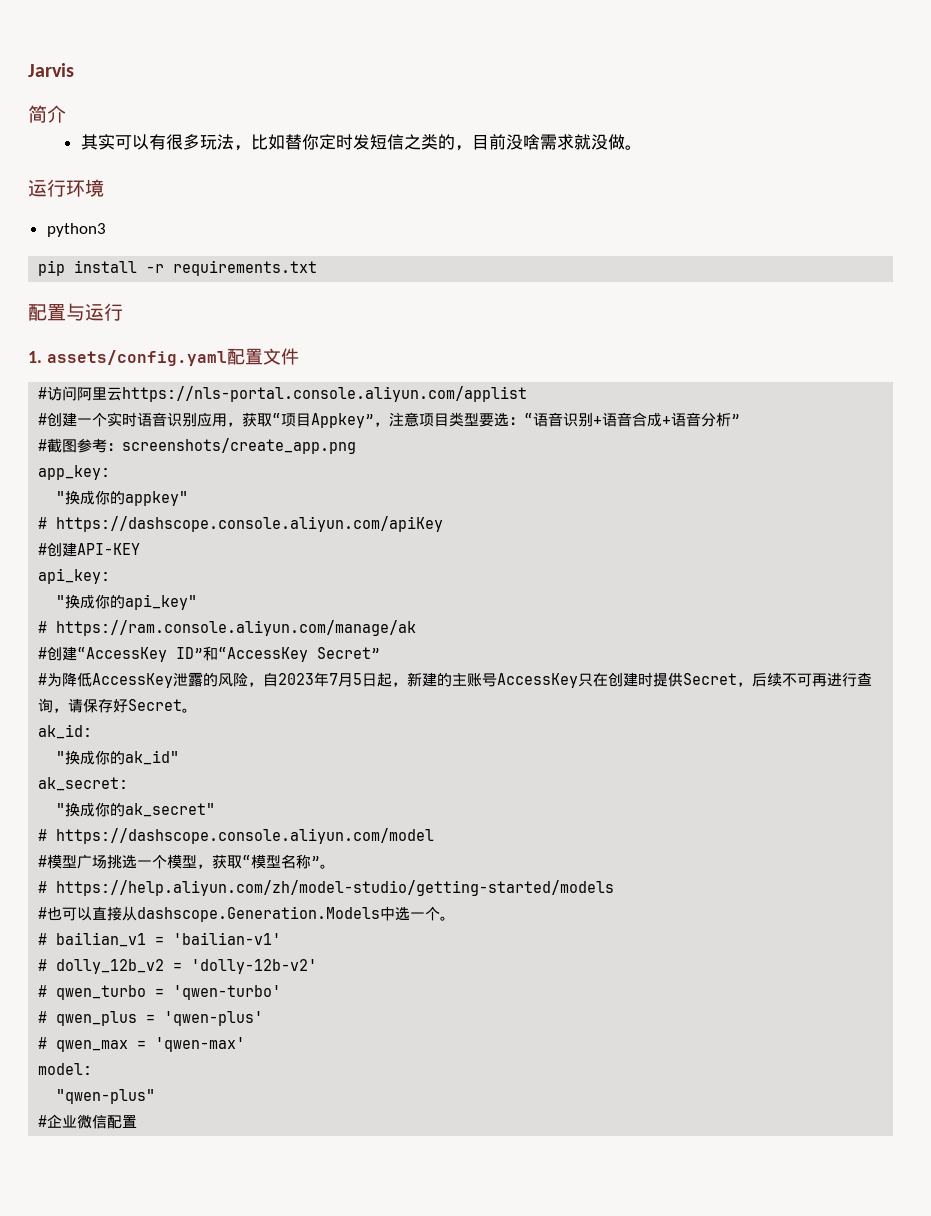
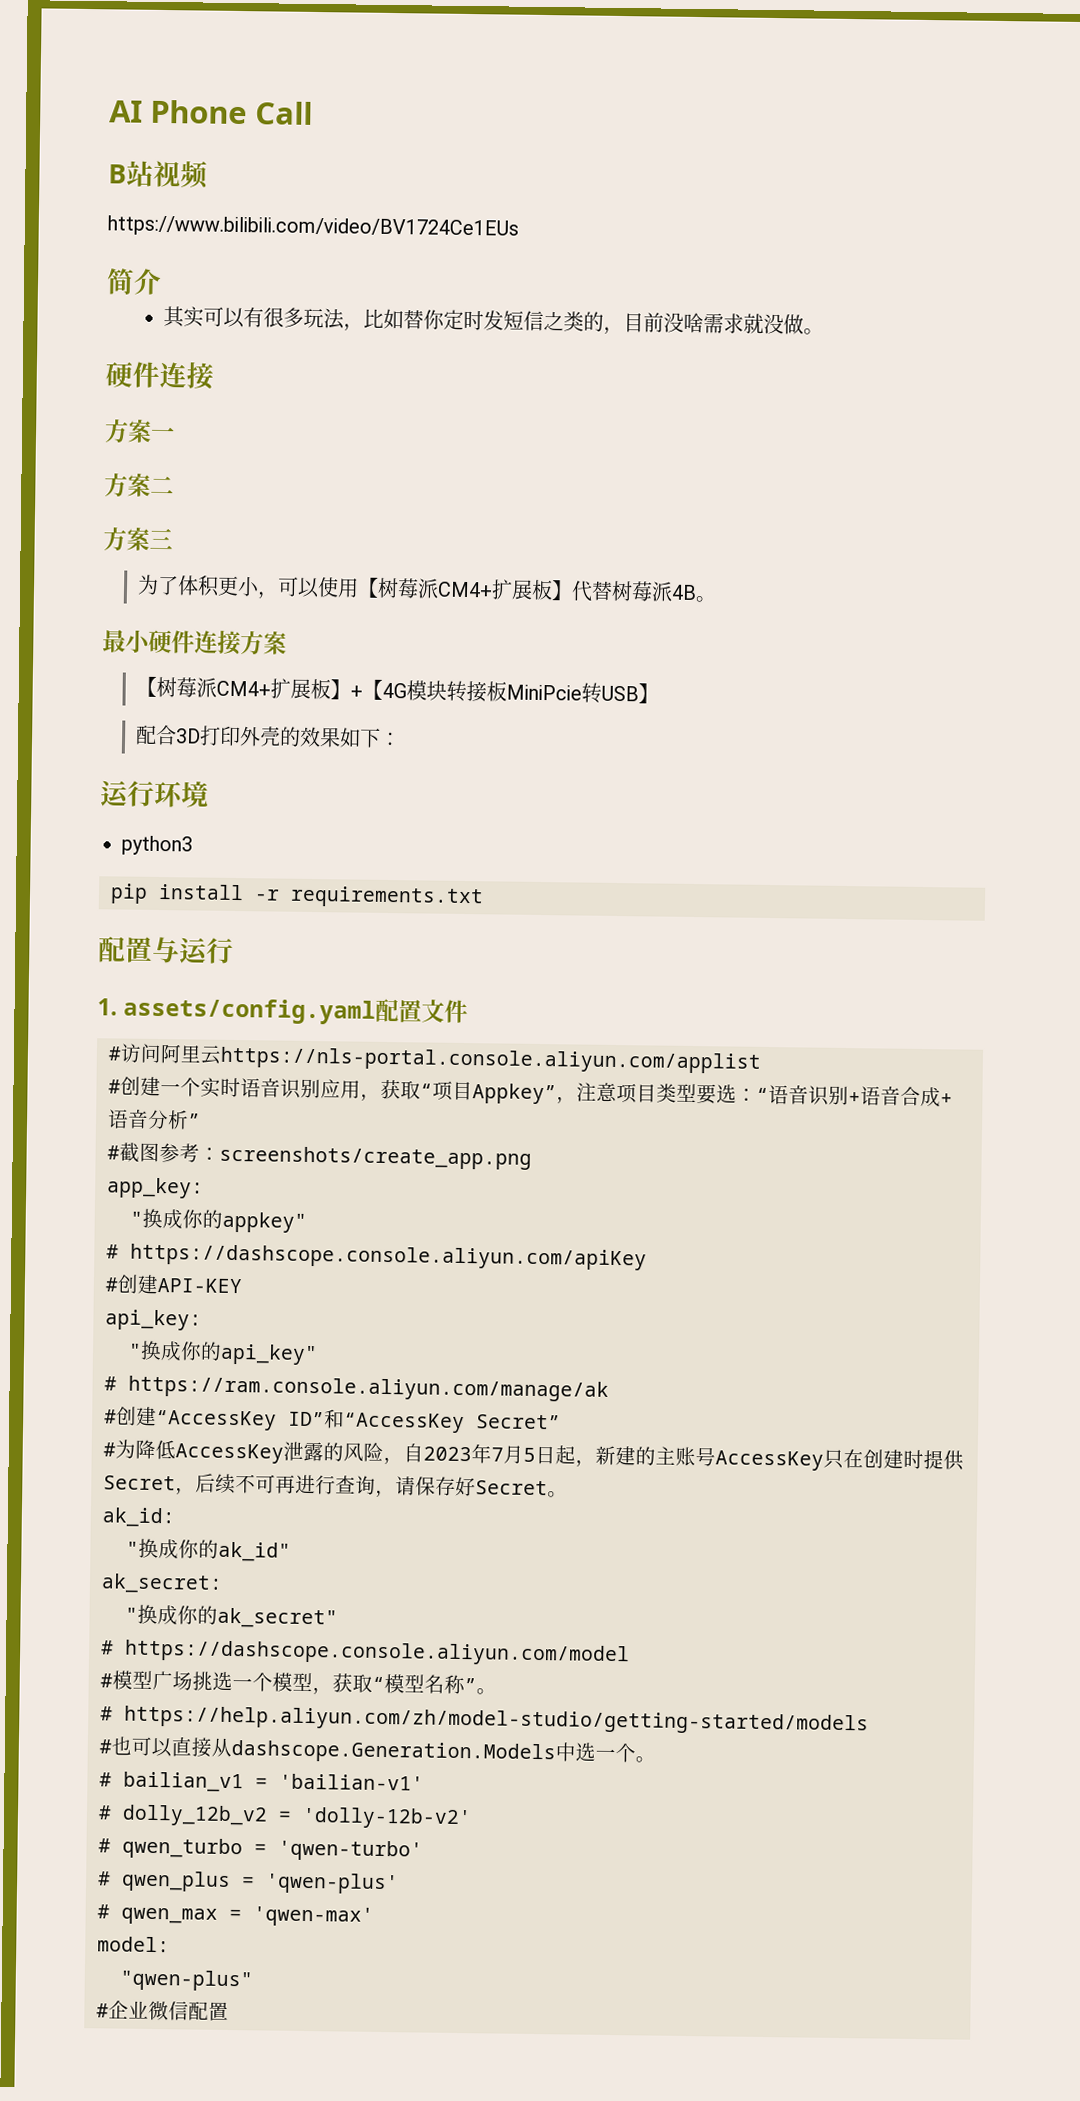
- Jarvis
+ AI Phone Call
+ B站视频
+ https://www.bilibili.com/video/BV1724Ce1EUs
  其实可以有很多玩法，比如替你定时发短信之类的，目前没啥需求就没做。
+ 硬件连接
+ 方案一
+ 方案二
+ 方案三
+ 为了体积更小，可以使用【树莓派CM4+扩展板】代替树莓派4B。
+ 最小硬件连接方案
+ 【树莓派CM4+扩展板】+【4G模块转接板MiniPcie转USB】
+ 配合3D打印外壳的效果如下：

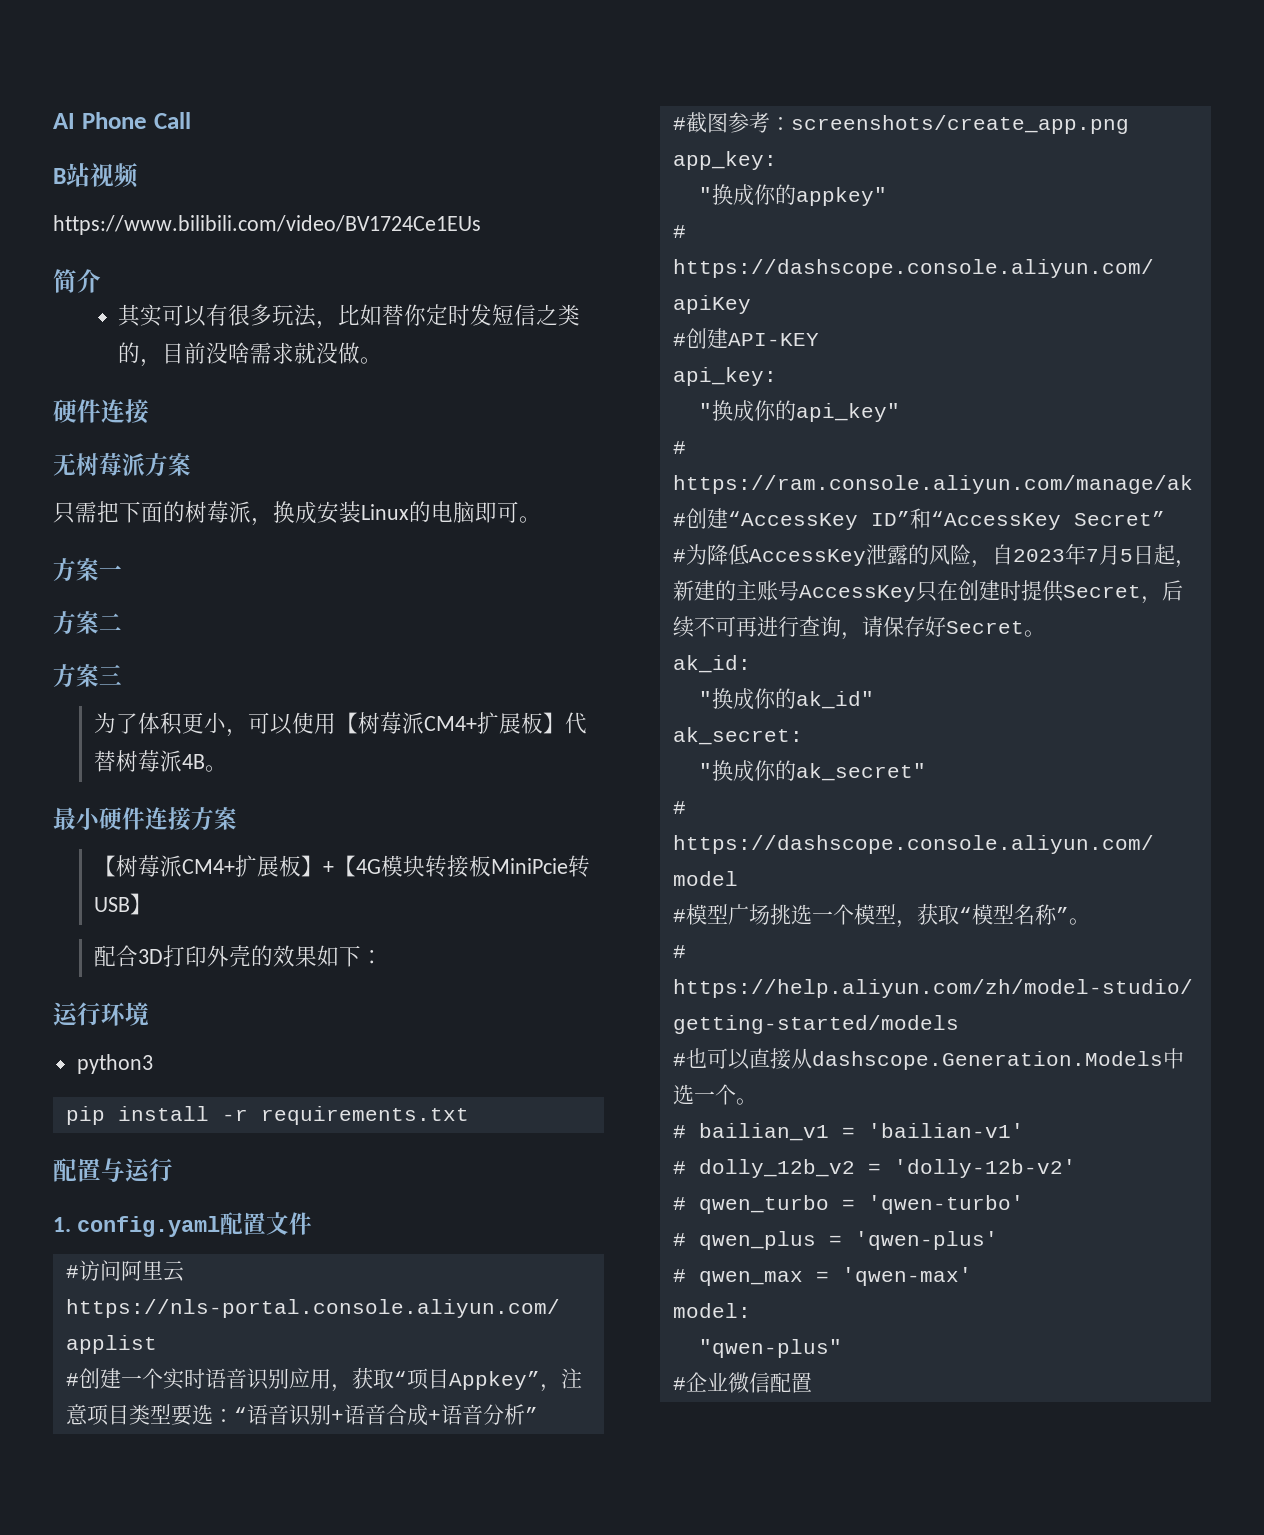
+ 无树莓派方案
+ 只需把下面的树莓派，换成安装Linux的电脑即可。
- 1. assets/config.yaml配置文件
+ 1. config.yaml配置文件

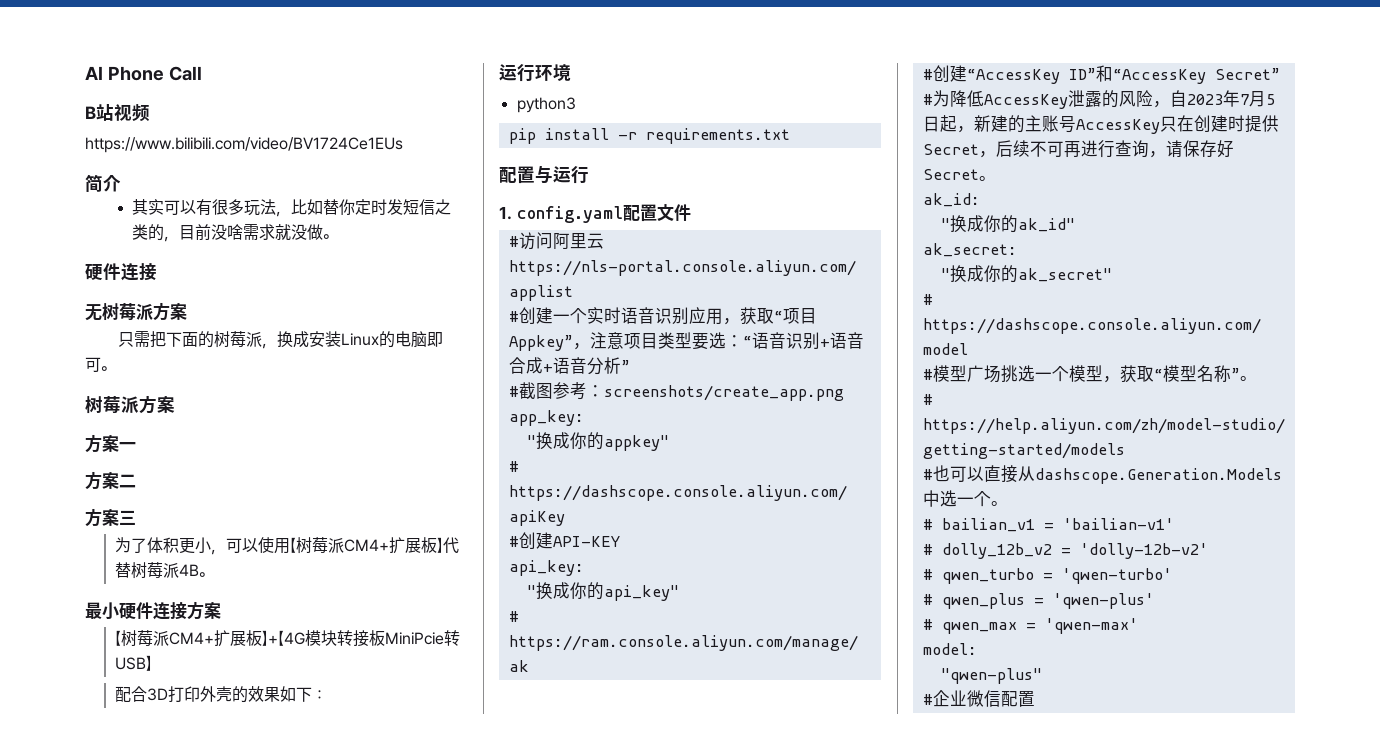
  只需把下面的树莓派，换成安装Linux的电脑即可。
+ 树莓派方案

